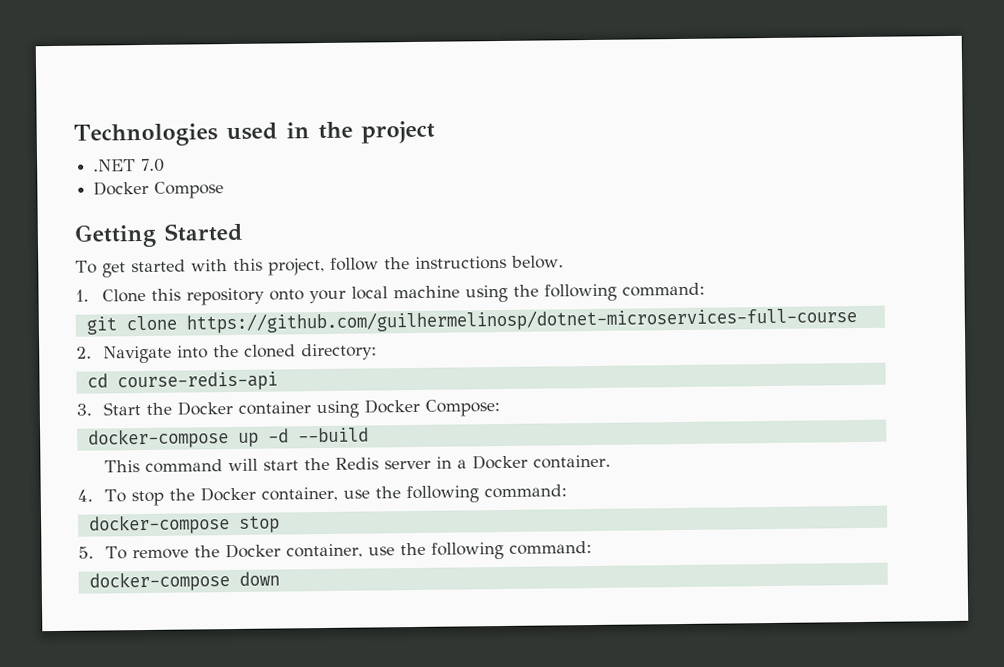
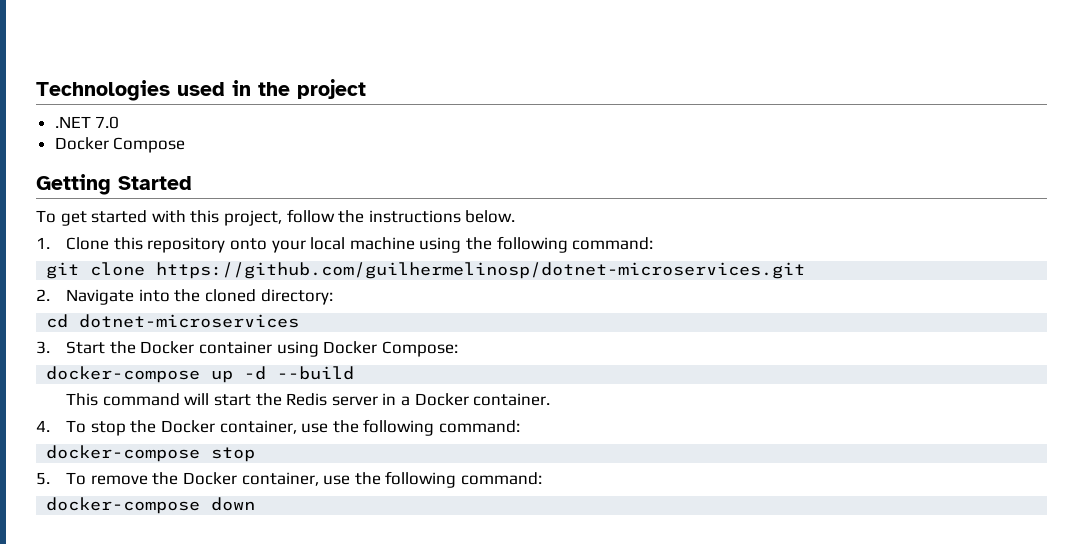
- git clone https://github.com/guilhermelinosp/dotnet-microservices-full-course
+ git clone https://github.com/guilhermelinosp/dotnet-microservices.git
- cd course-redis-api
+ cd dotnet-microservices

